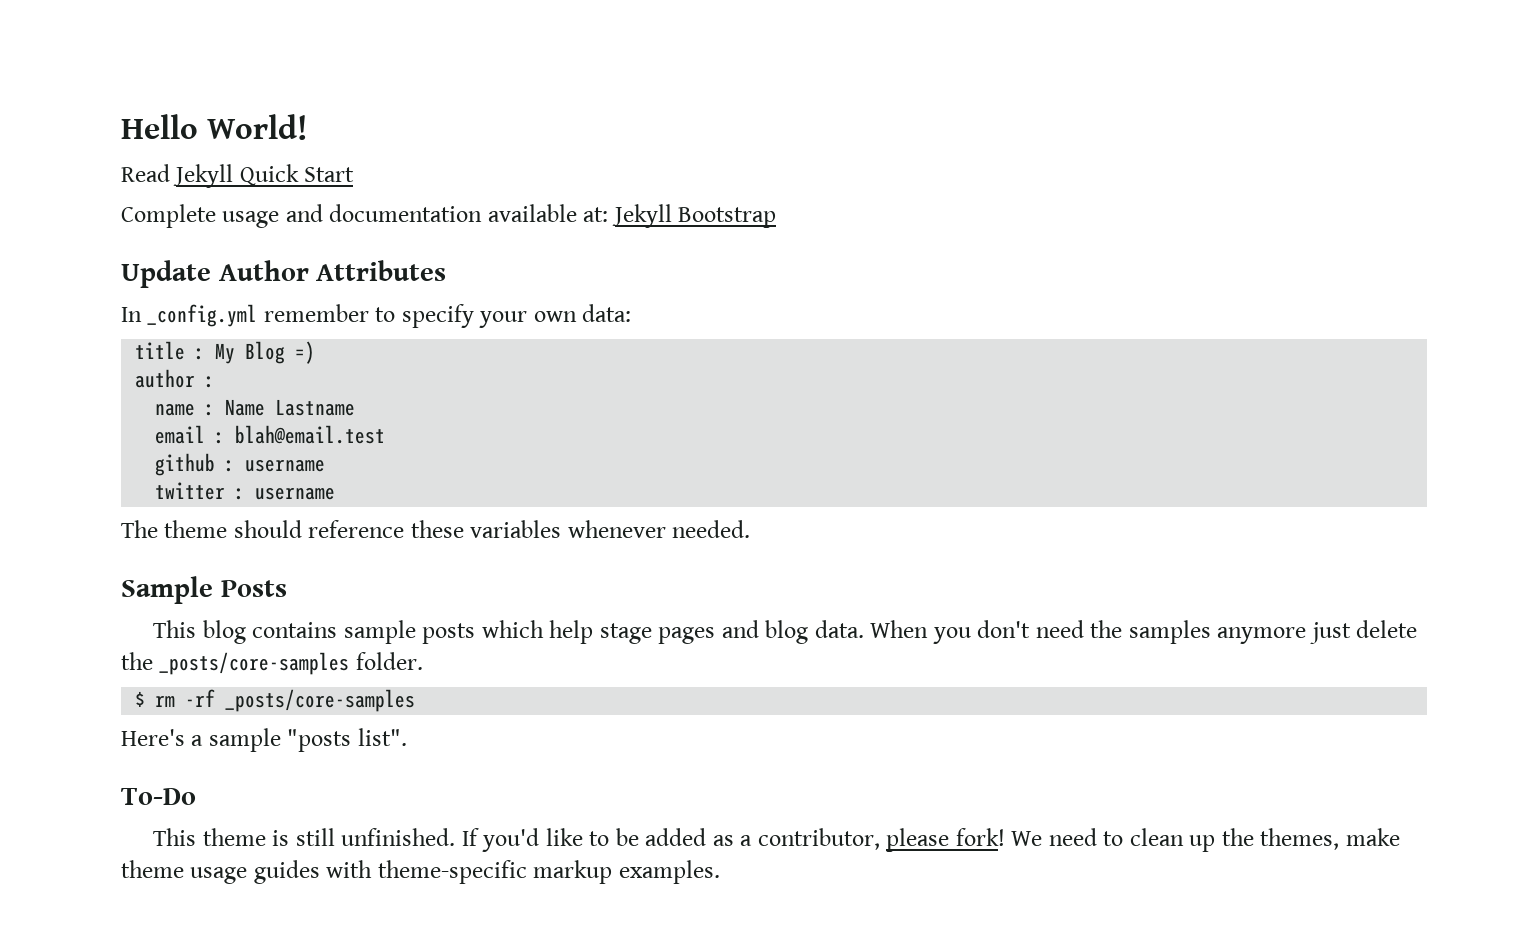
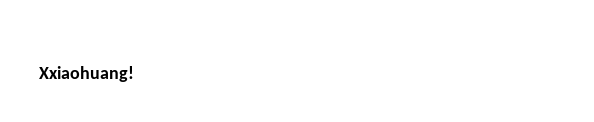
- Hello World!
- Read Jekyll Quick Start
- Complete usage and documentation available at: Jekyll Bootstrap
- Update Author Attributes
- In _config.yml remember to specify your own data:
- title : My Blog =)
- author :
- name : Name Lastname
- email : blah@email.test
- github : username
- twitter : username
- The theme should reference these variables whenever needed.
- Sample Posts
- This blog contains sample posts which help stage pages and blog data. When you don't need the samples anymore just delete the _posts/core-samples folder.
- $ rm -rf _posts/core-samples
- Here's a sample "posts list".
- To-Do
- This theme is still unfinished. If you'd like to be added as a contributor, please fork! We need to clean up the themes, make theme usage guides with theme-specific markup examples.
+ Xxiaohuang!

